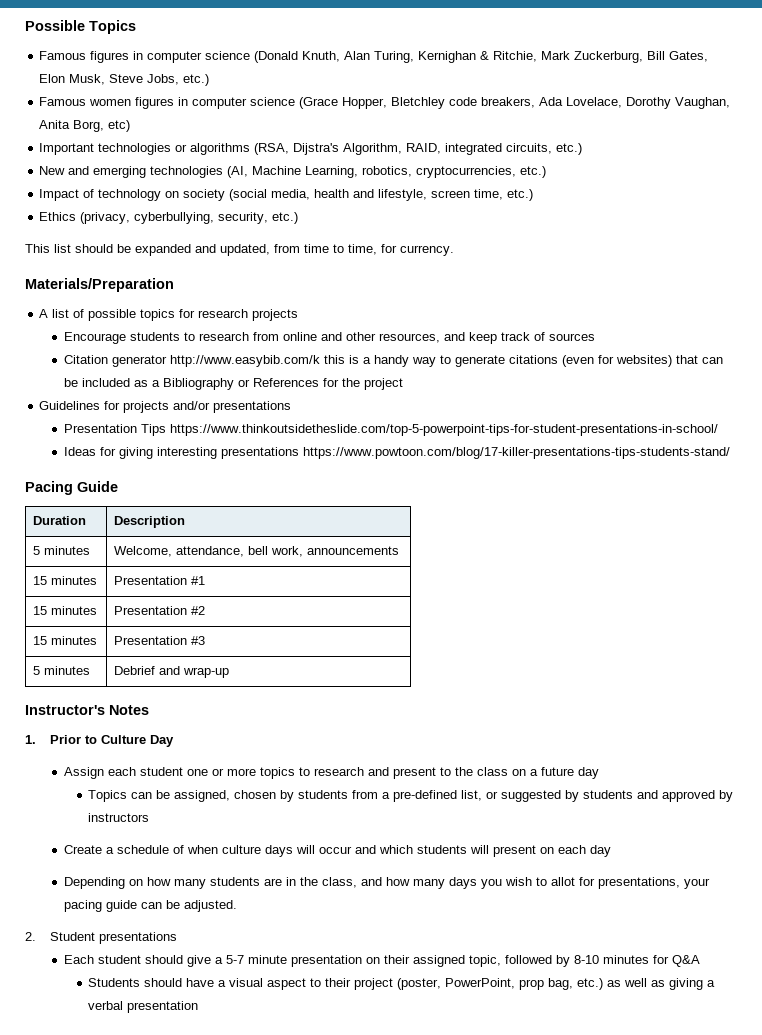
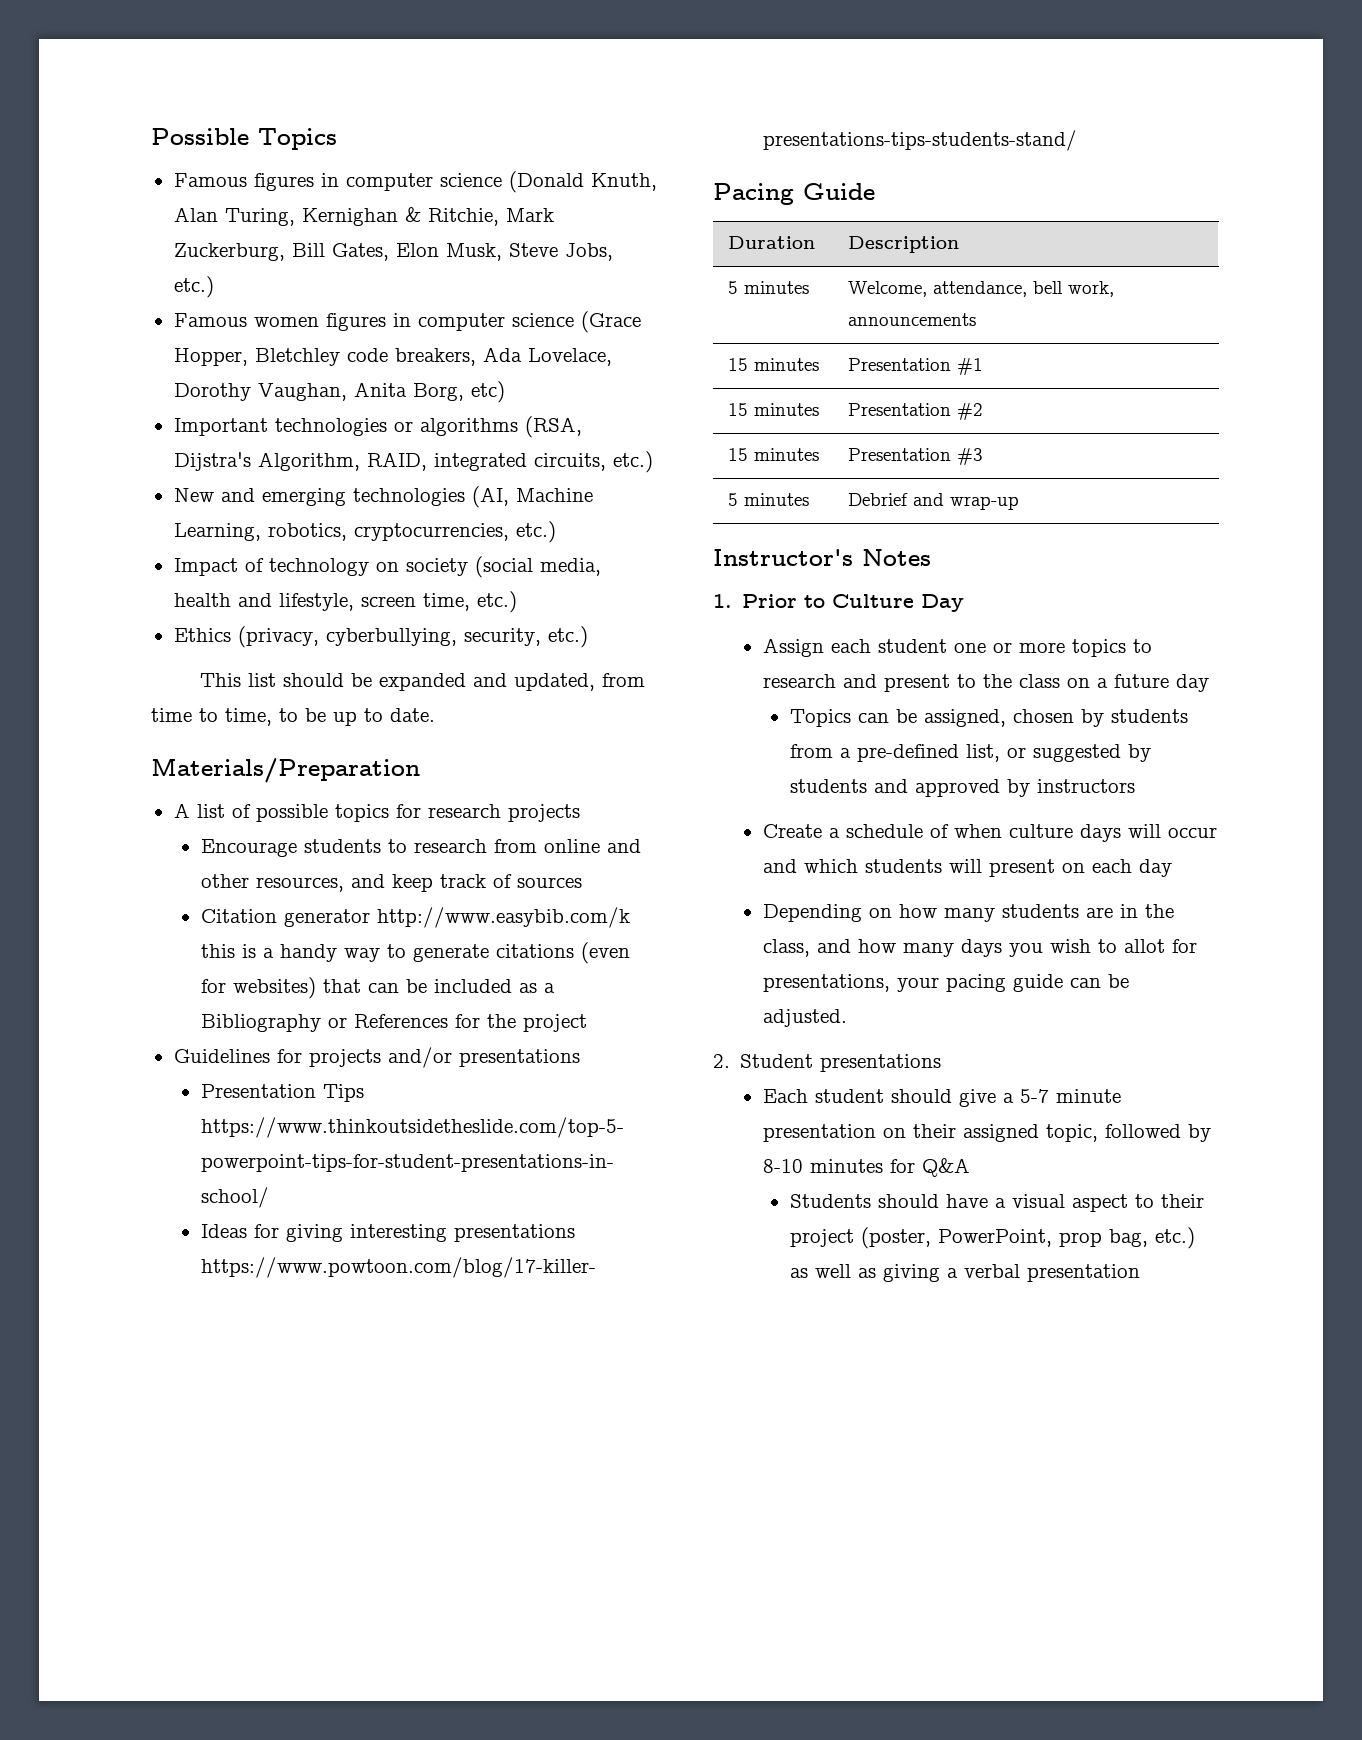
- This list should be expanded and updated, from time to time, for currency.
+ This list should be expanded and updated, from time to time, to be up to date.

